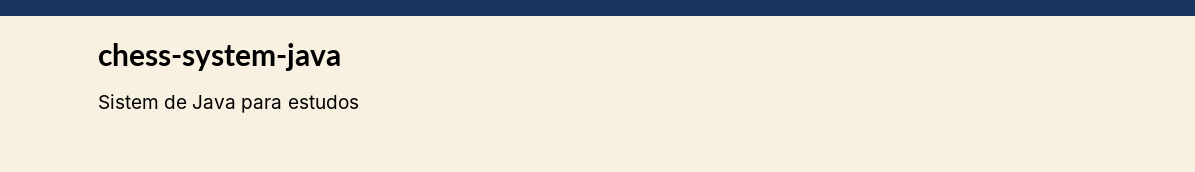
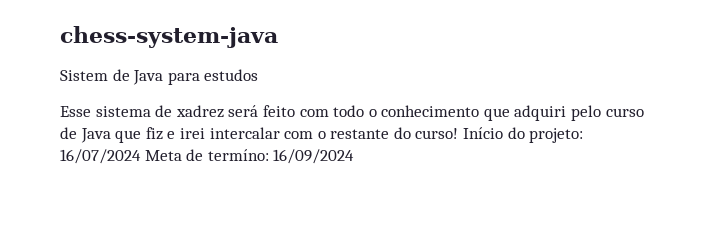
+ Esse sistema de xadrez será feito com todo o conhecimento que adquiri pelo curso de Java que fiz e irei intercalar com o restante do curso! Início do projeto: 16/07/2024 Meta de termíno: 16/09/2024

